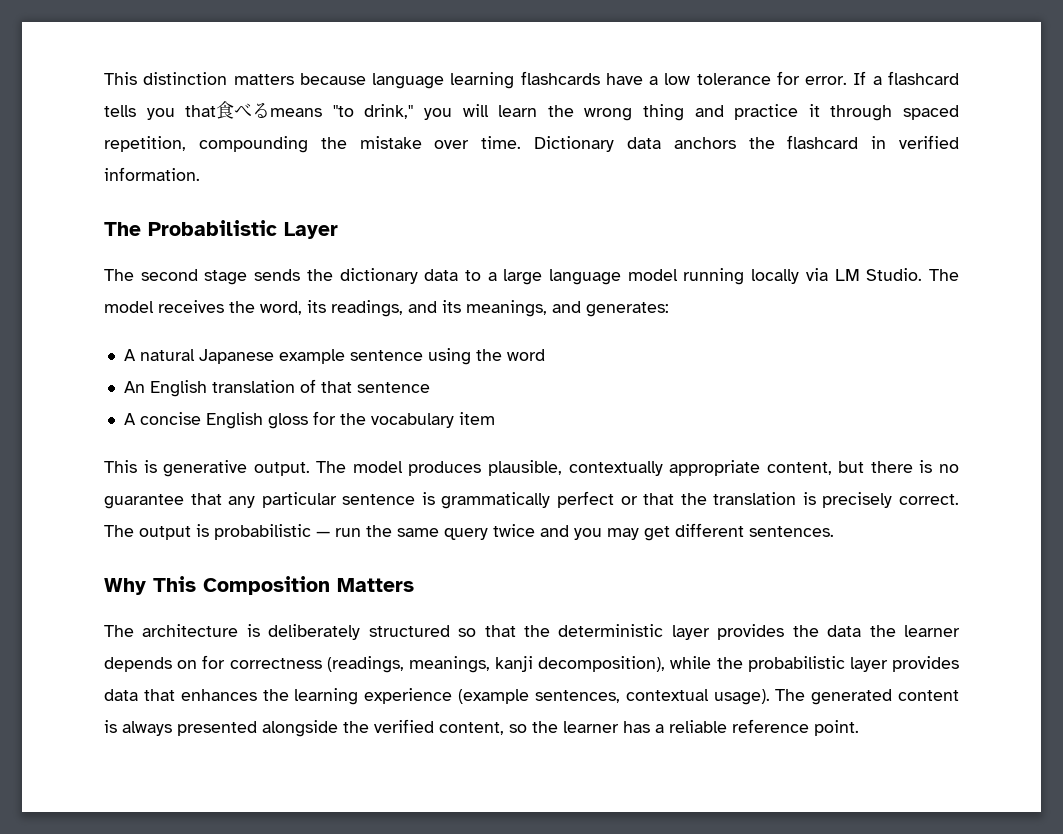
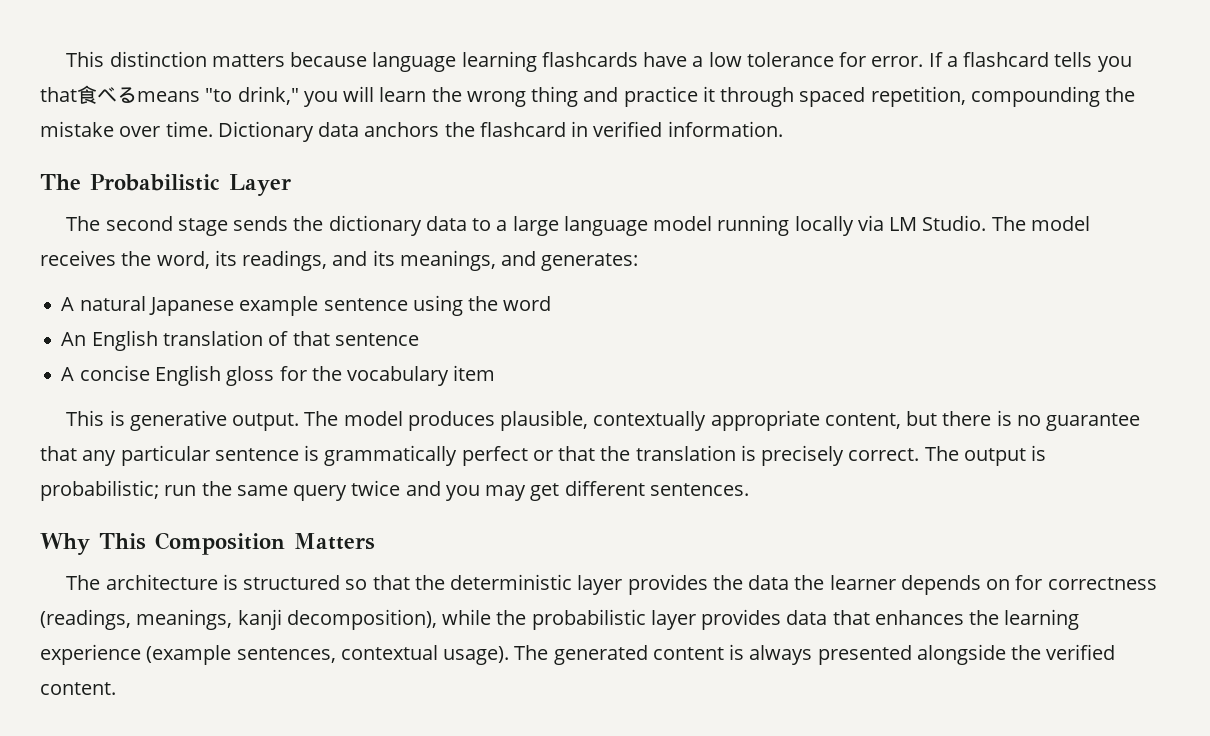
- The output is probabilistic — run the same query twice and you may get different sentences.
+ The output is probabilistic; run the same query twice and you may get different sentences.
- The architecture is deliberately structured so that the deterministic layer provides the data the learner depends on for correctness (readings, meanings, kanji decomposition), while the probabilistic layer provides data that enhances the learning experience (example sentences, contextual usage).
+ The architecture is structured so that the deterministic layer provides the data the learner depends on for correctness (readings, meanings, kanji decomposition), while the probabilistic layer provides data that enhances the learning experience (example sentences, contextual usage).
- The generated content is always presented alongside the verified content, so the learner has a reliable reference point.
+ The generated content is always presented alongside the verified content.

